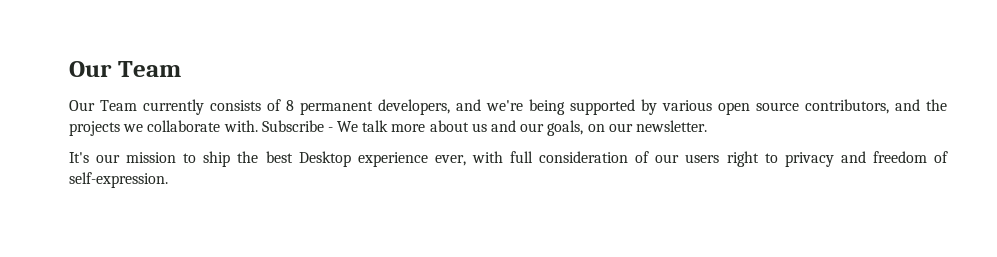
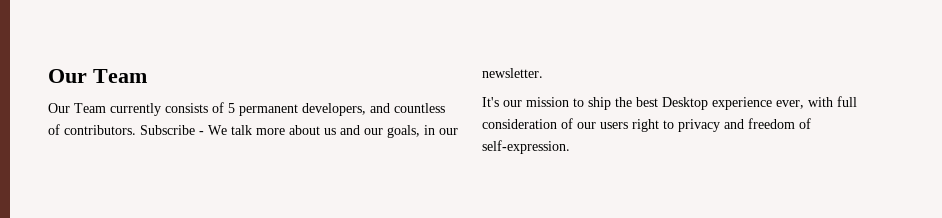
- Our Team currently consists of 8 permanent developers, and we're being supported by various open source contributors, and the projects we collaborate with.
+ Our Team currently consists of 5 permanent developers, and countless of contributors.
- Subscribe - We talk more about us and our goals, on our newsletter.
+ Subscribe - We talk more about us and our goals, in our newsletter.

